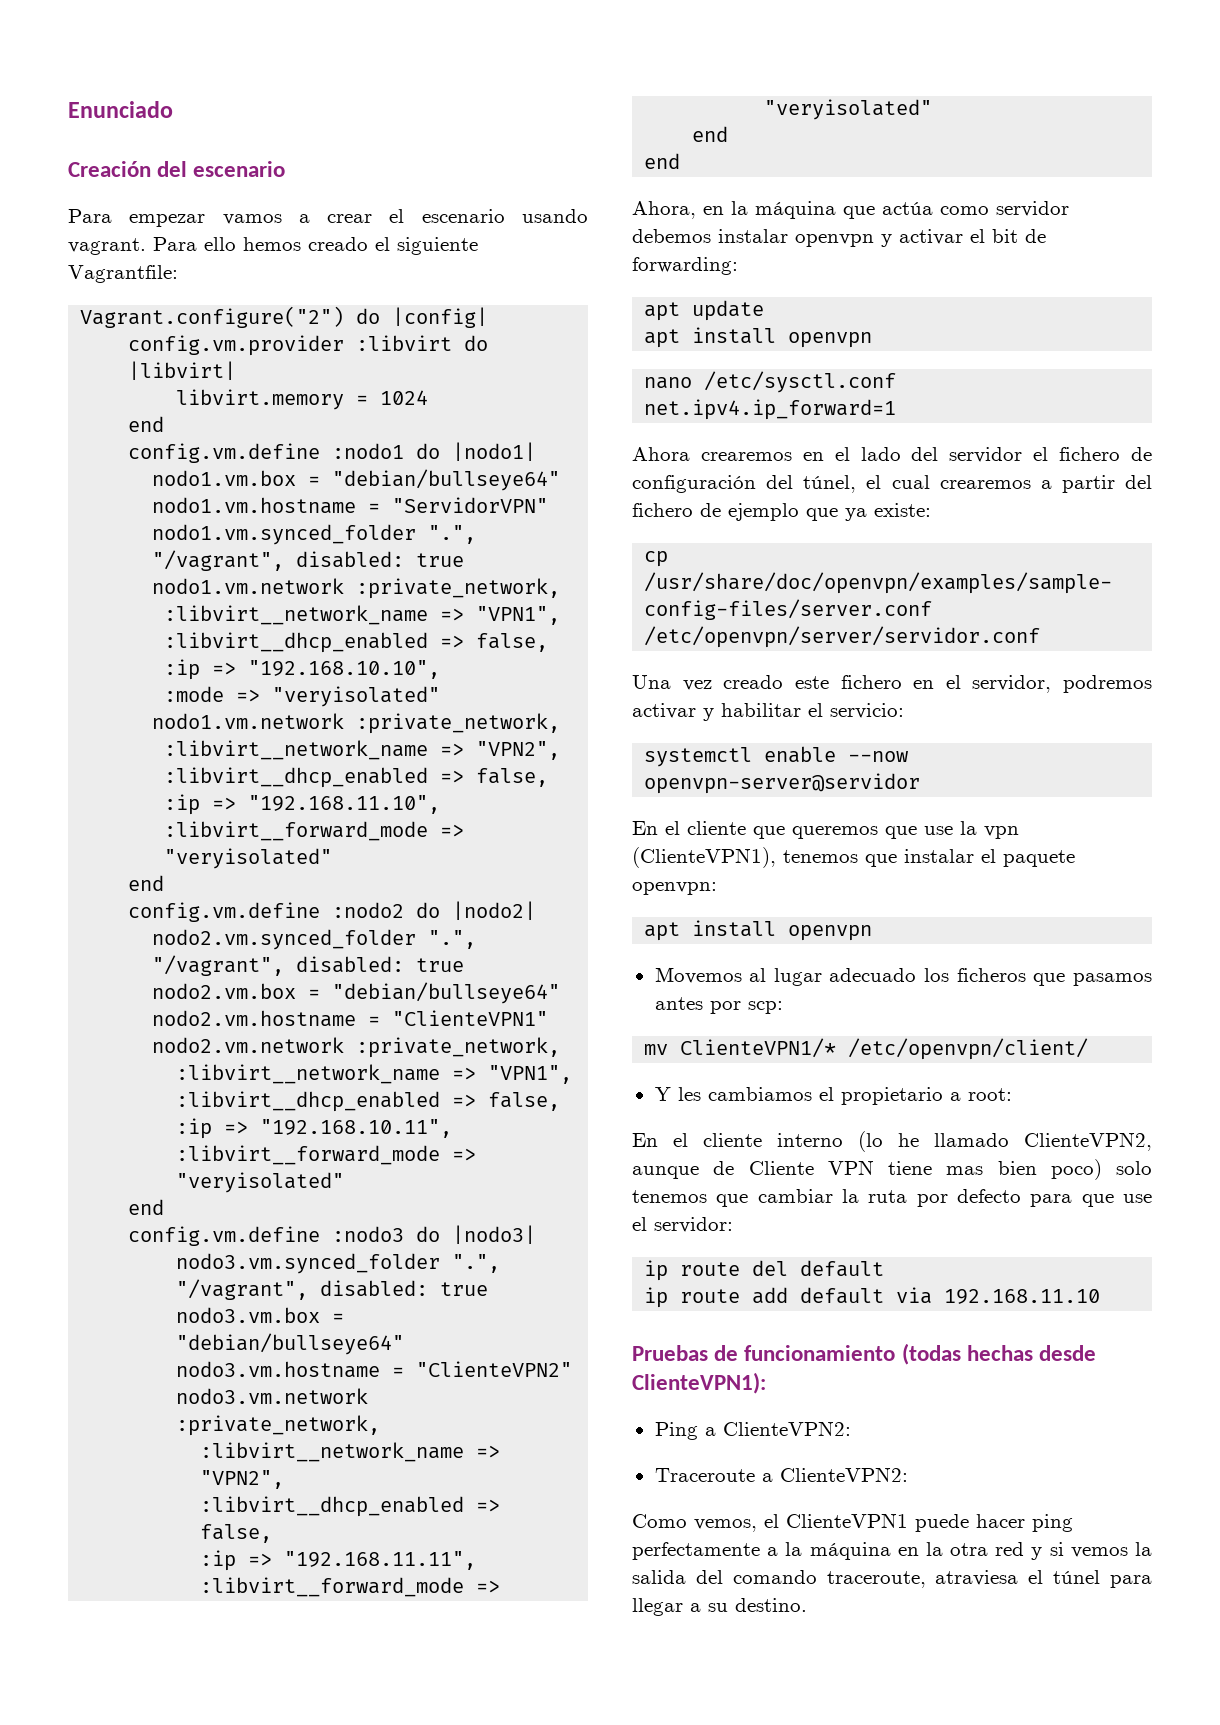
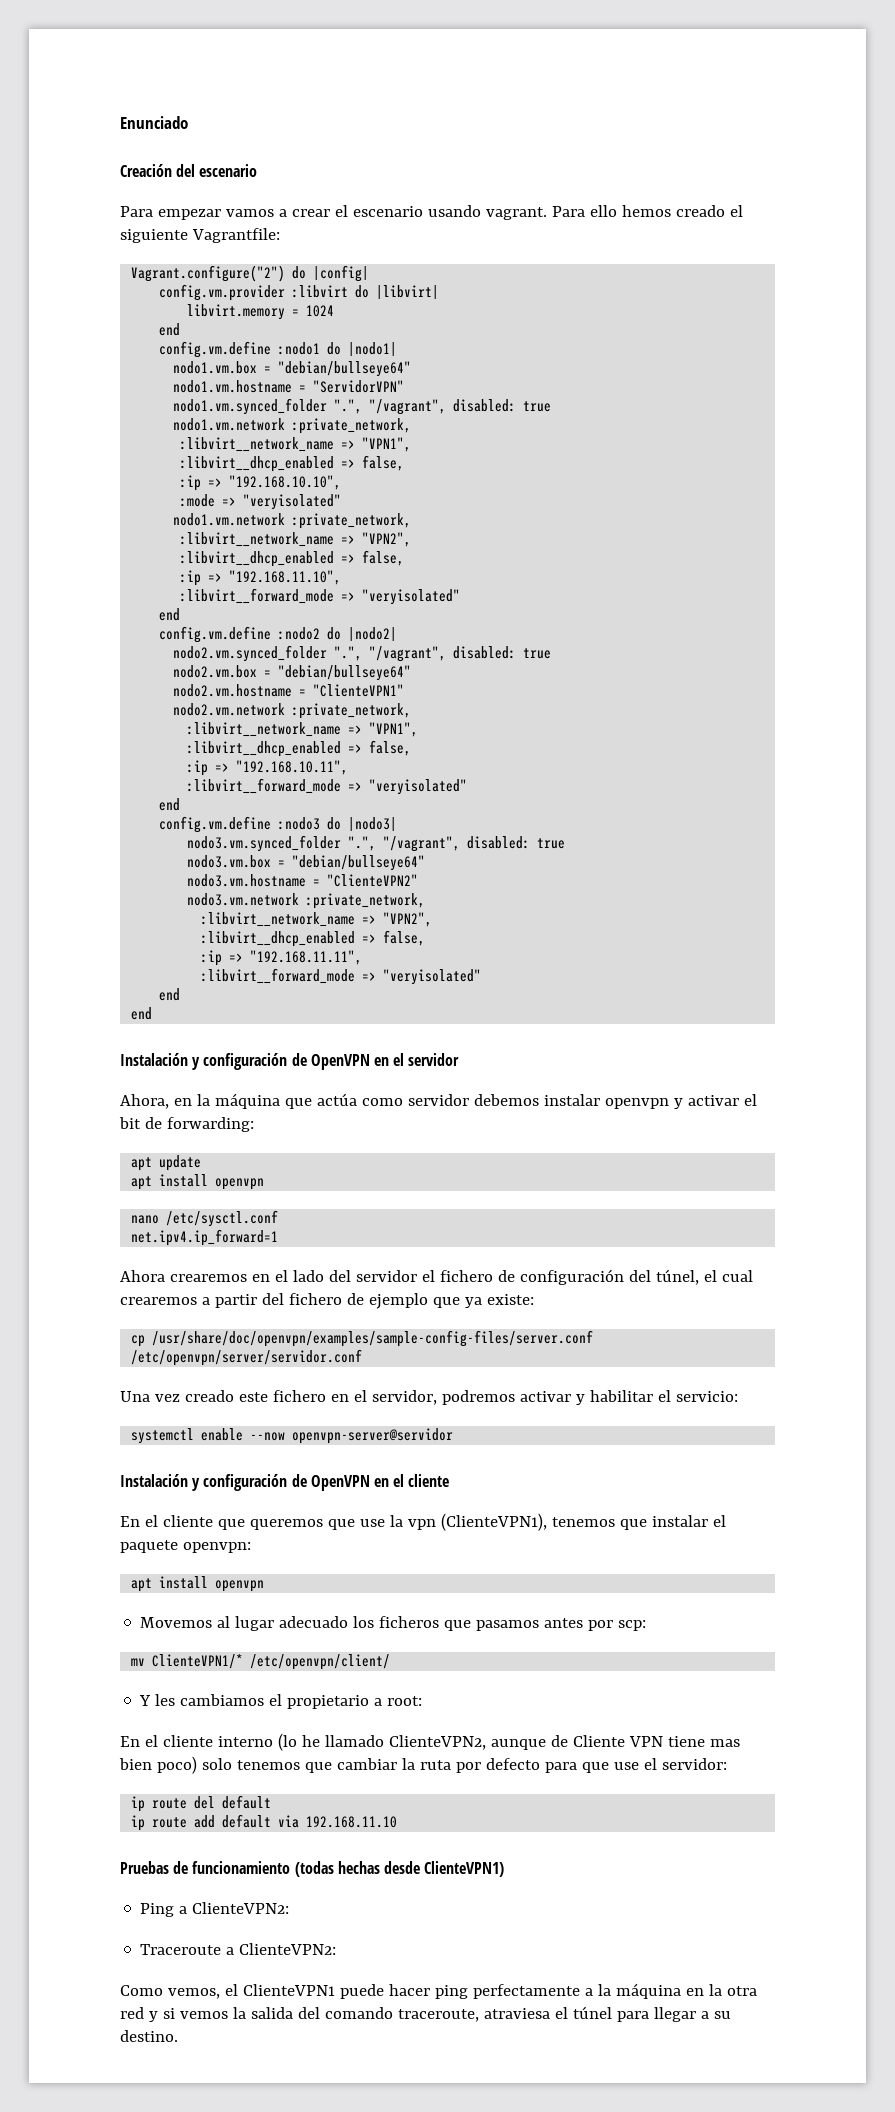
+ Instalación y configuración de OpenVPN en el servidor
+ Instalación y configuración de OpenVPN en el cliente
- Pruebas de funcionamiento (todas hechas desde ClienteVPN1):
+ Pruebas de funcionamiento (todas hechas desde ClienteVPN1)

